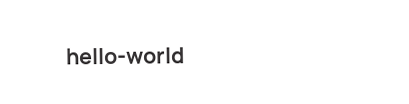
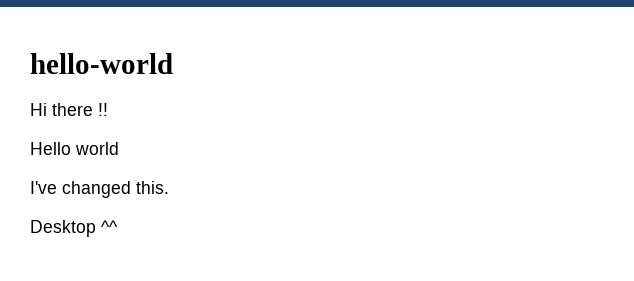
+ Hi there !!
+ Hello world
+ I've changed this.
+ Desktop ^^

